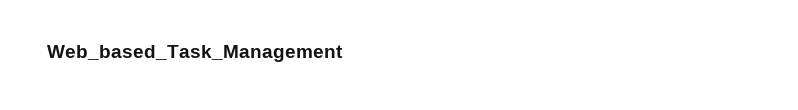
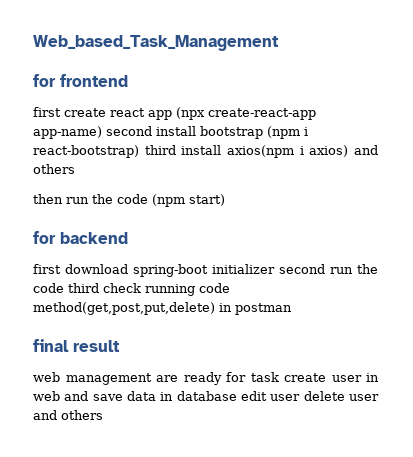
+ for frontend
+ first create react app (npx create-react-app app-name) second install bootstrap (npm i react-bootstrap) third install axios(npm i axios) and others
+ then run the code (npm start)
+ for backend
+ first download spring-boot initializer second run the code third check running code method(get,post,put,delete) in postman
+ final result
+ web management are ready for task create user in web and save data in database edit user delete user and others

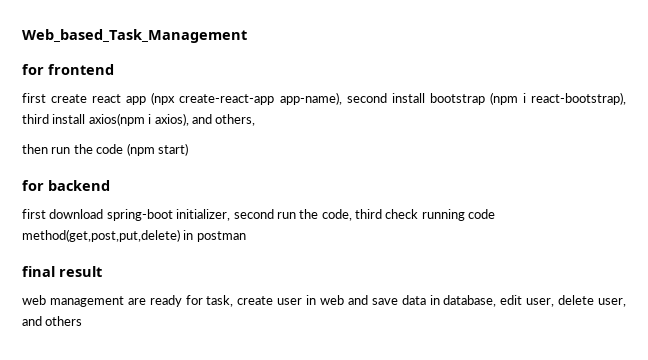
- first create react app (npx create-react-app app-name) second install bootstrap (npm i react-bootstrap) third install axios(npm i axios) and others
+ first create react app (npx create-react-app app-name), second install bootstrap (npm i react-bootstrap), third install axios(npm i axios), and others,
- first download spring-boot initializer second run the code third check running code method(get,post,put,delete) in postman
+ first download spring-boot initializer, second run the code, third check running code method(get,post,put,delete) in postman
- web management are ready for task create user in web and save data in database edit user delete user and others
+ web management are ready for task, create user in web and save data in database, edit user, delete user, and others

